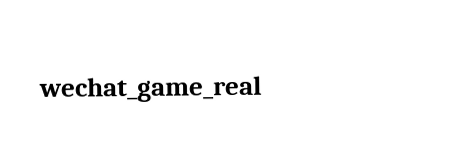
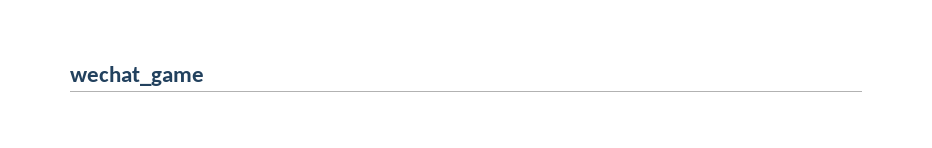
- wechat_game_real
+ wechat_game

